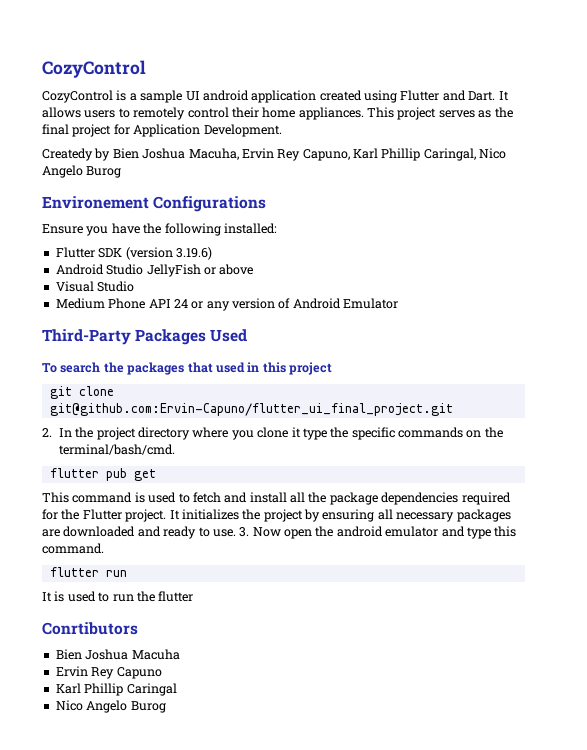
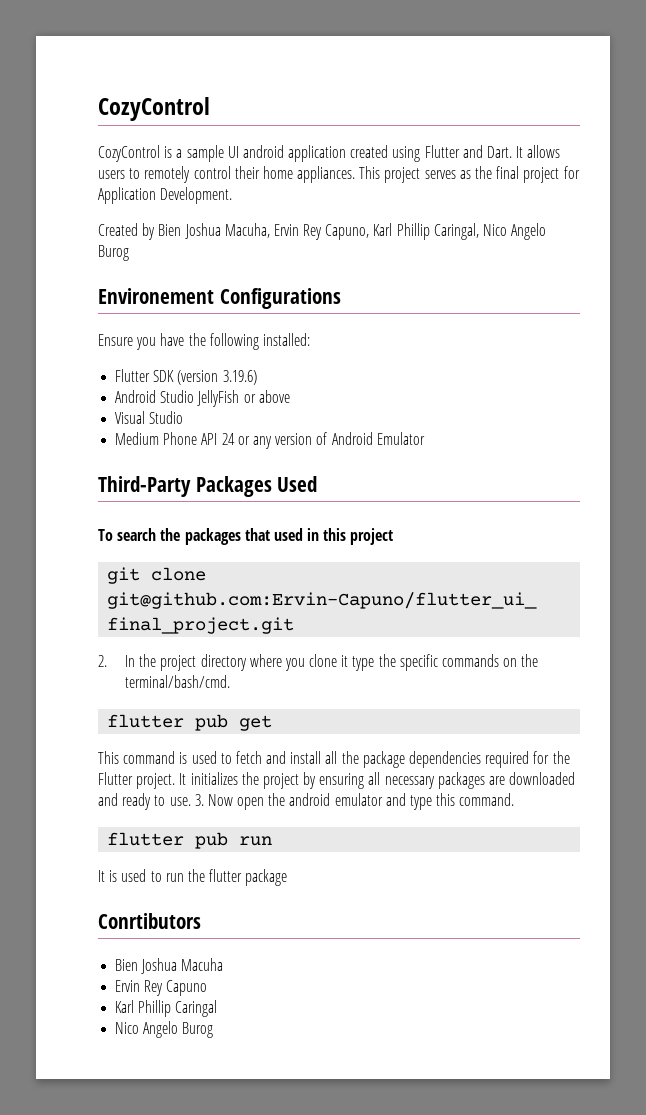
- Createdy by Bien Joshua Macuha, Ervin Rey Capuno, Karl Phillip Caringal, Nico Angelo Burog
+ Created by Bien Joshua Macuha, Ervin Rey Capuno, Karl Phillip Caringal, Nico Angelo Burog
- flutter run
+ flutter pub run
- It is used to run the flutter
+ It is used to run the flutter package

